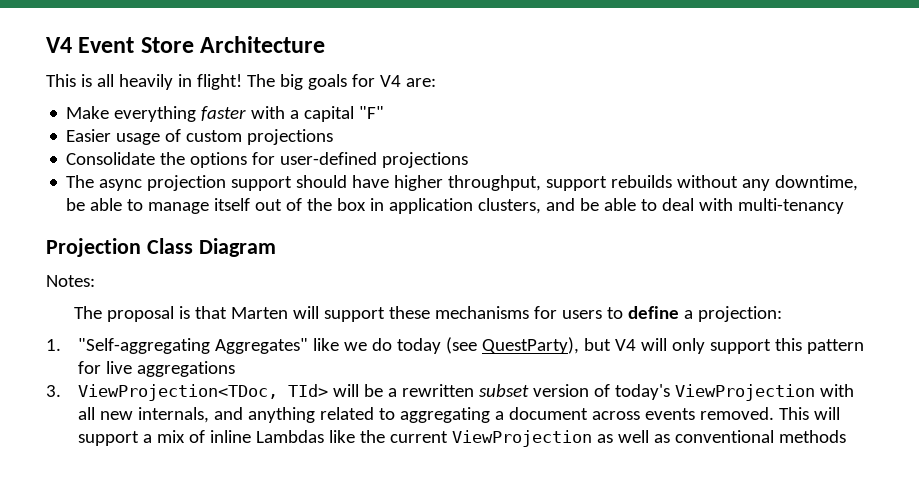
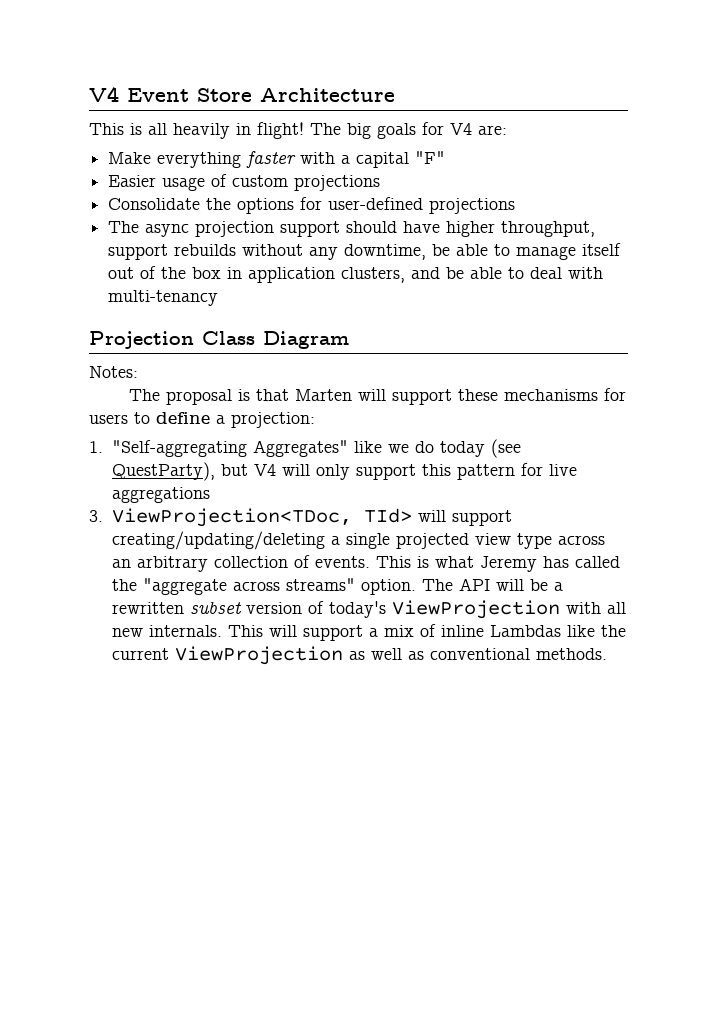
- 3. ViewProjection<TDoc, TId> will be a rewritten subset version of today's ViewProjection with all new internals, and anything related to aggregating a document across events removed.
+ 3. ViewProjection<TDoc, TId> will support creating/updating/deleting a single projected view type across an arbitrary collection of events. This is what Jeremy has called the "aggregate across streams" option. The API will be a rewritten subset version of today's ViewProjection with all new internals.
- This will support a mix of inline Lambdas like the current ViewProjection as well as conventional methods
+ This will support a mix of inline Lambdas like the current ViewProjection as well as conventional methods.

